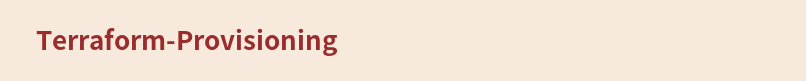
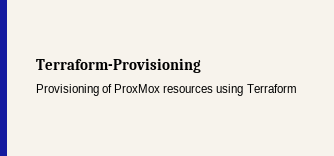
+ Provisioning of ProxMox resources using Terraform

